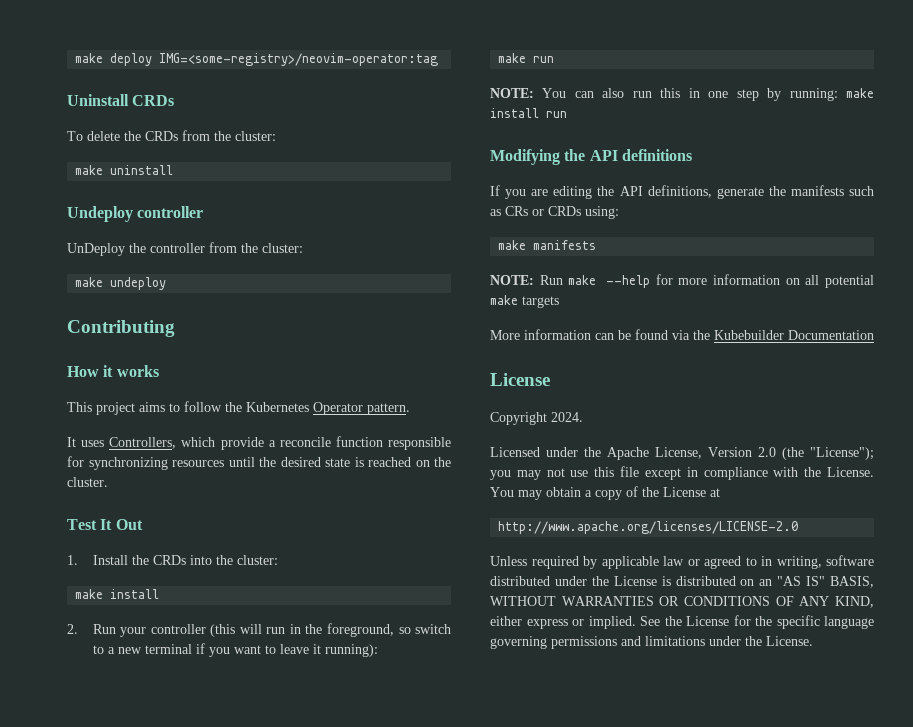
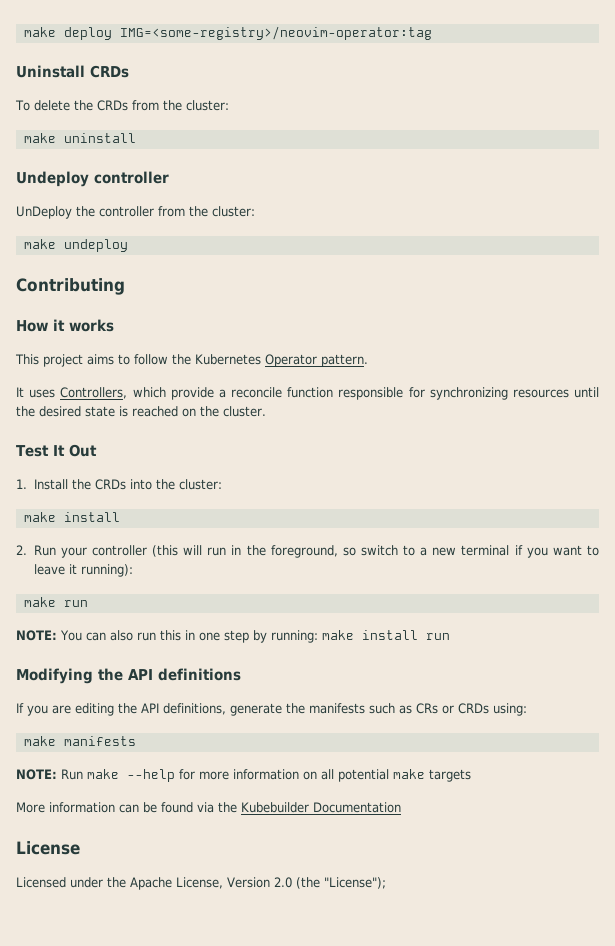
- Copyright 2024.
- Licensed under the Apache License, Version 2.0 (the "License"); you may not use this file except in compliance with the License. You may obtain a copy of the License at
- http://www.apache.org/licenses/LICENSE-2.0
- Unless required by applicable law or agreed to in writing, software distributed under the License is distributed on an "AS IS" BASIS, WITHOUT WARRANTIES OR CONDITIONS OF ANY KIND, either express or implied. See the License for the specific language governing permissions and limitations under the License.
+ Licensed under the Apache License, Version 2.0 (the "License");

